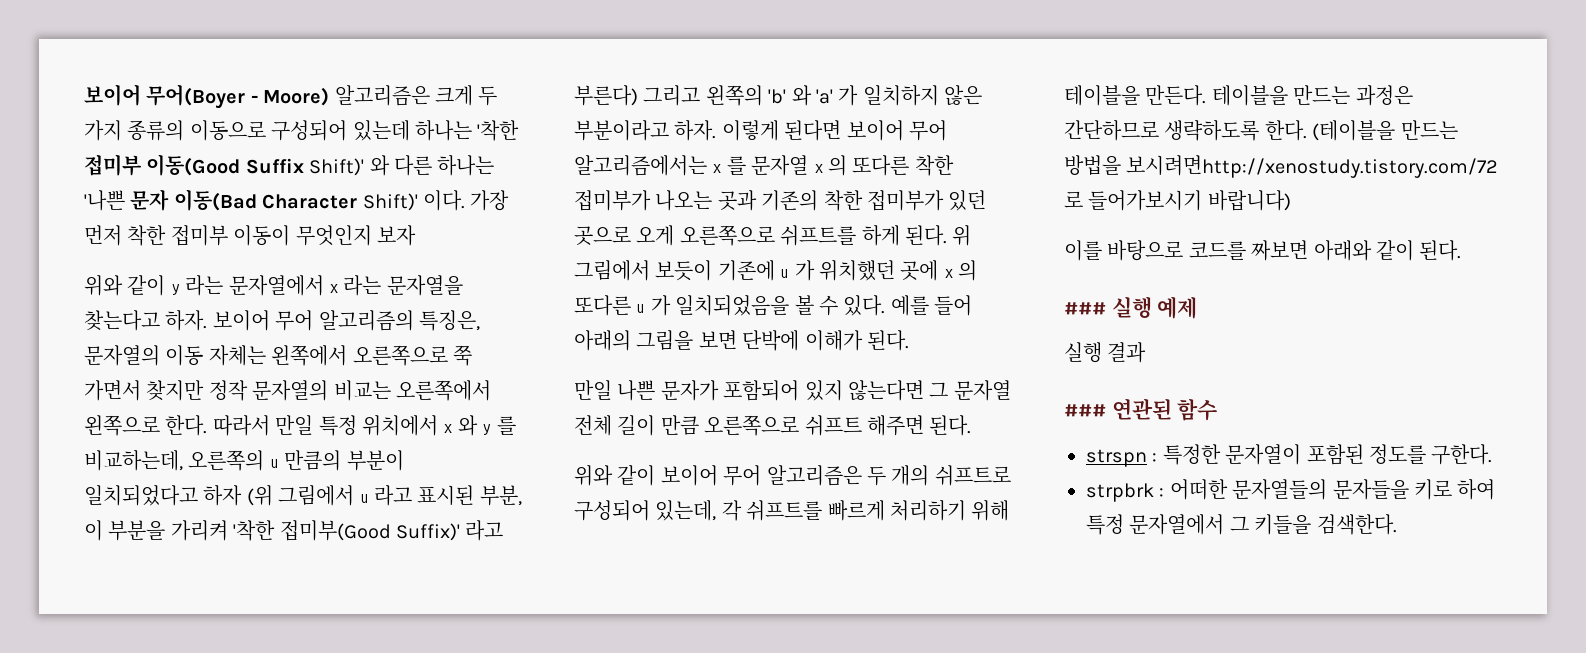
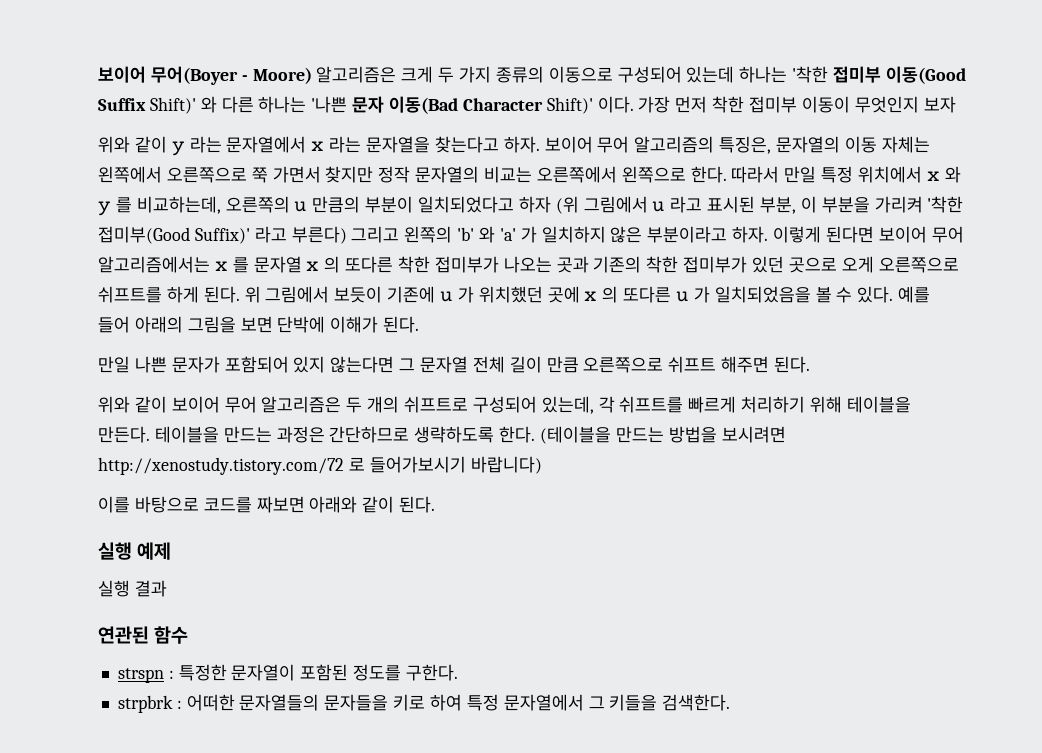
- (테이블을 만드는 방법을 보시려면http://xenostudy.tistory.com/72 로 들어가보시기 바랍니다)
+ (테이블을 만드는 방법을 보시려면 http://xenostudy.tistory.com/72 로 들어가보시기 바랍니다)
- ### 실행 예제
+ 실행 예제
- ### 연관된 함수
+ 연관된 함수

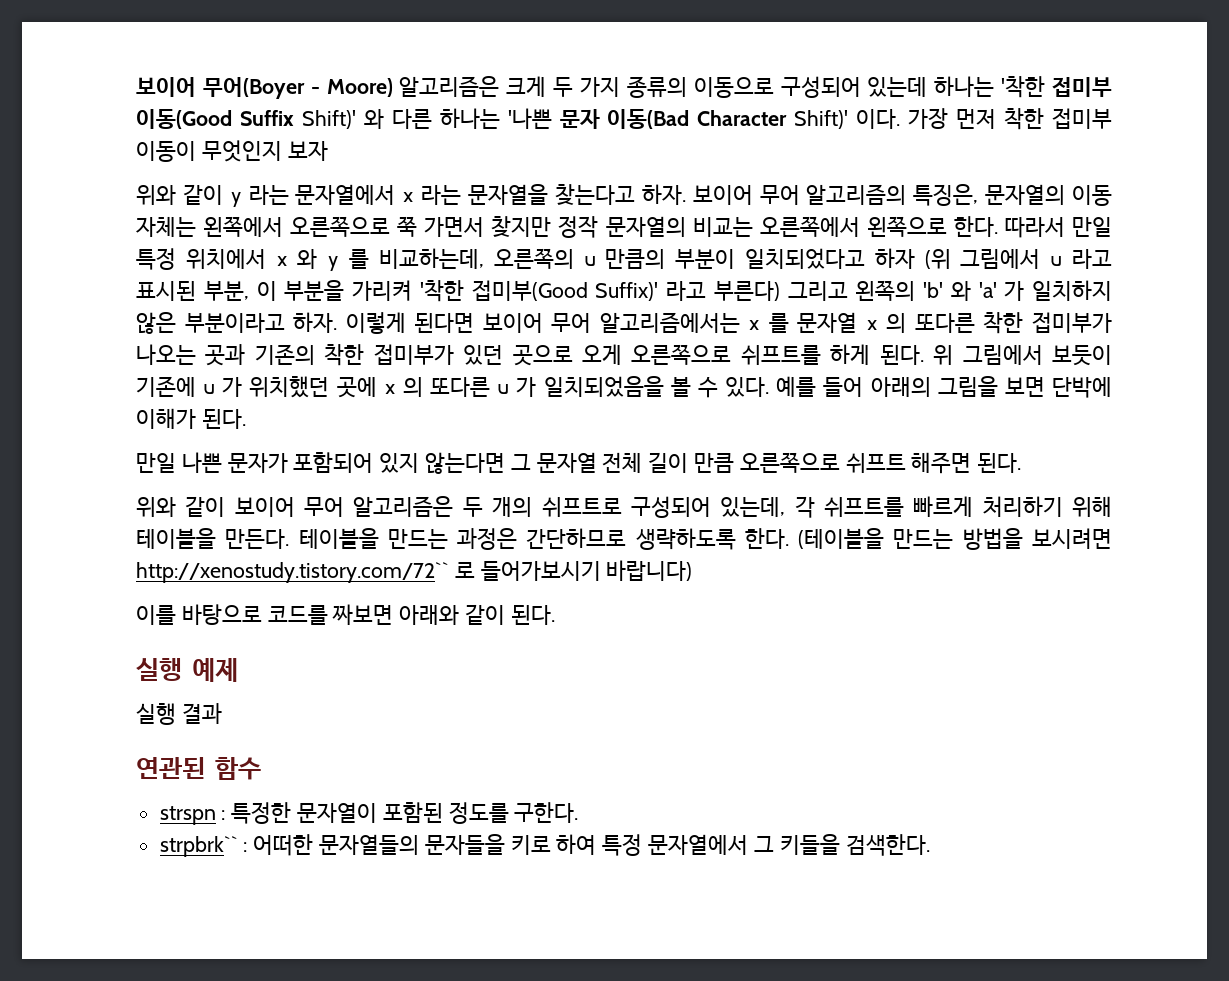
- (테이블을 만드는 방법을 보시려면 http://xenostudy.tistory.com/72 로 들어가보시기 바랍니다)
+ (테이블을 만드는 방법을 보시려면 http://xenostudy.tistory.com/72`` 로 들어가보시기 바랍니다)
- strpbrk : 어떠한 문자열들의 문자들을 키로 하여 특정 문자열에서 그 키들을 검색한다.
+ strpbrk`` : 어떠한 문자열들의 문자들을 키로 하여 특정 문자열에서 그 키들을 검색한다.

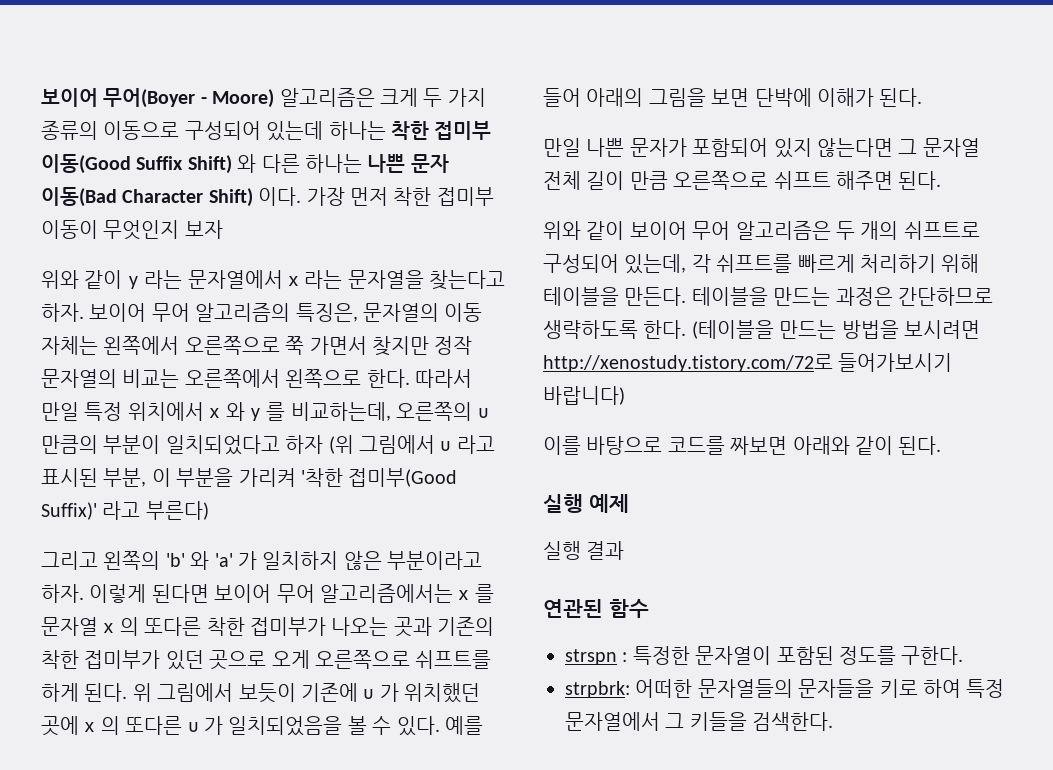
- 보이어 무어(Boyer - Moore) 알고리즘은 크게 두 가지 종류의 이동으로 구성되어 있는데 하나는 '착한 접미부 이동(Good Suffix Shift)' 와 다른 하나는 '나쁜 문자 이동(Bad Character Shift)' 이다.
+ 보이어 무어(Boyer - Moore) 알고리즘은 크게 두 가지 종류의 이동으로 구성되어 있는데 하나는 착한 접미부 이동(Good Suffix Shift) 와 다른 하나는 나쁜 문자 이동(Bad Character Shift) 이다.
- 따라서 만일 특정 위치에서 x 와 y 를 비교하는데, 오른쪽의 u 만큼의 부분이 일치되었다고 하자 (위 그림에서 u 라고 표시된 부분, 이 부분을 가리켜 '착한 접미부(Good Suffix)' 라고 부른다) 그리고 왼쪽의 'b' 와 'a' 가 일치하지 않은 부분이라고 하자.
+ 따라서 만일 특정 위치에서 x 와 y 를 비교하는데, 오른쪽의 u 만큼의 부분이 일치되었다고 하자 (위 그림에서 u 라고 표시된 부분, 이 부분을 가리켜 '착한 접미부(Good Suffix)' 라고 부른다)
+ 그리고 왼쪽의 'b' 와 'a' 가 일치하지 않은 부분이라고 하자.
- (테이블을 만드는 방법을 보시려면 http://xenostudy.tistory.com/72`` 로 들어가보시기 바랍니다)
+ (테이블을 만드는 방법을 보시려면 http://xenostudy.tistory.com/72로 들어가보시기 바랍니다)
- strpbrk`` : 어떠한 문자열들의 문자들을 키로 하여 특정 문자열에서 그 키들을 검색한다.
+ strpbrk: 어떠한 문자열들의 문자들을 키로 하여 특정 문자열에서 그 키들을 검색한다.

